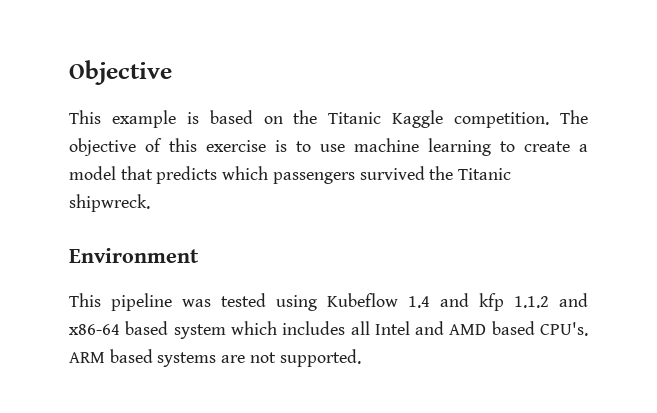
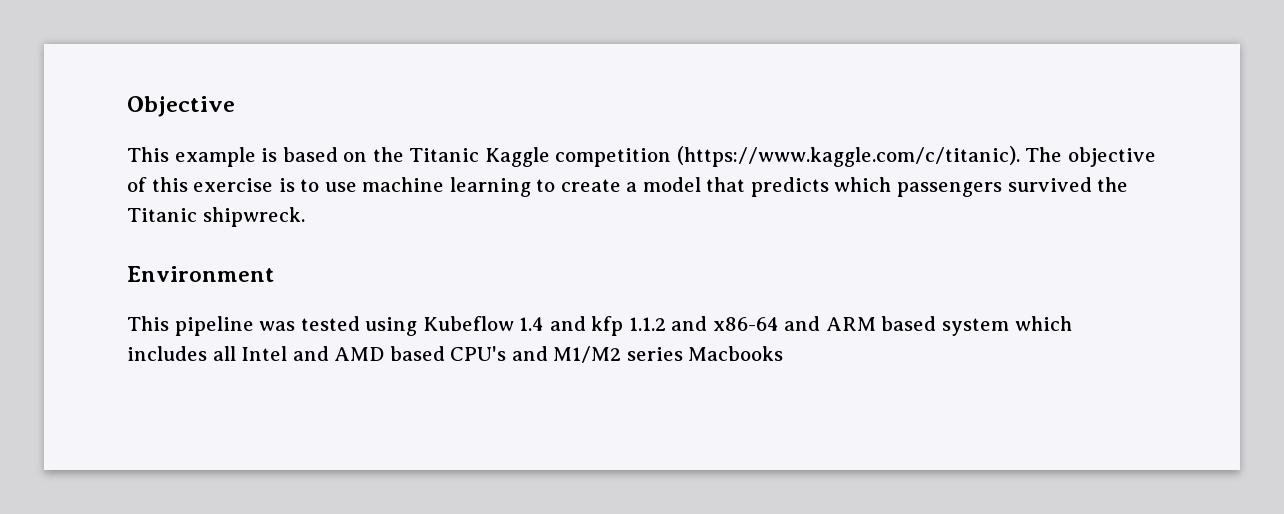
- This example is based on the Titanic Kaggle competition. The objective of this exercise is to use machine learning to create a model that predicts which passengers survived the Titanic shipwreck.
+ This example is based on the Titanic Kaggle competition (https://www.kaggle.com/c/titanic). The objective of this exercise is to use machine learning to create a model that predicts which passengers survived the Titanic shipwreck.
- This pipeline was tested using Kubeflow 1.4 and kfp 1.1.2 and x86-64 based system which includes all Intel and AMD based CPU's. ARM based systems are not supported.
+ This pipeline was tested using Kubeflow 1.4 and kfp 1.1.2 and x86-64 and ARM based system which includes all Intel and AMD based CPU's and M1/M2 series Macbooks

